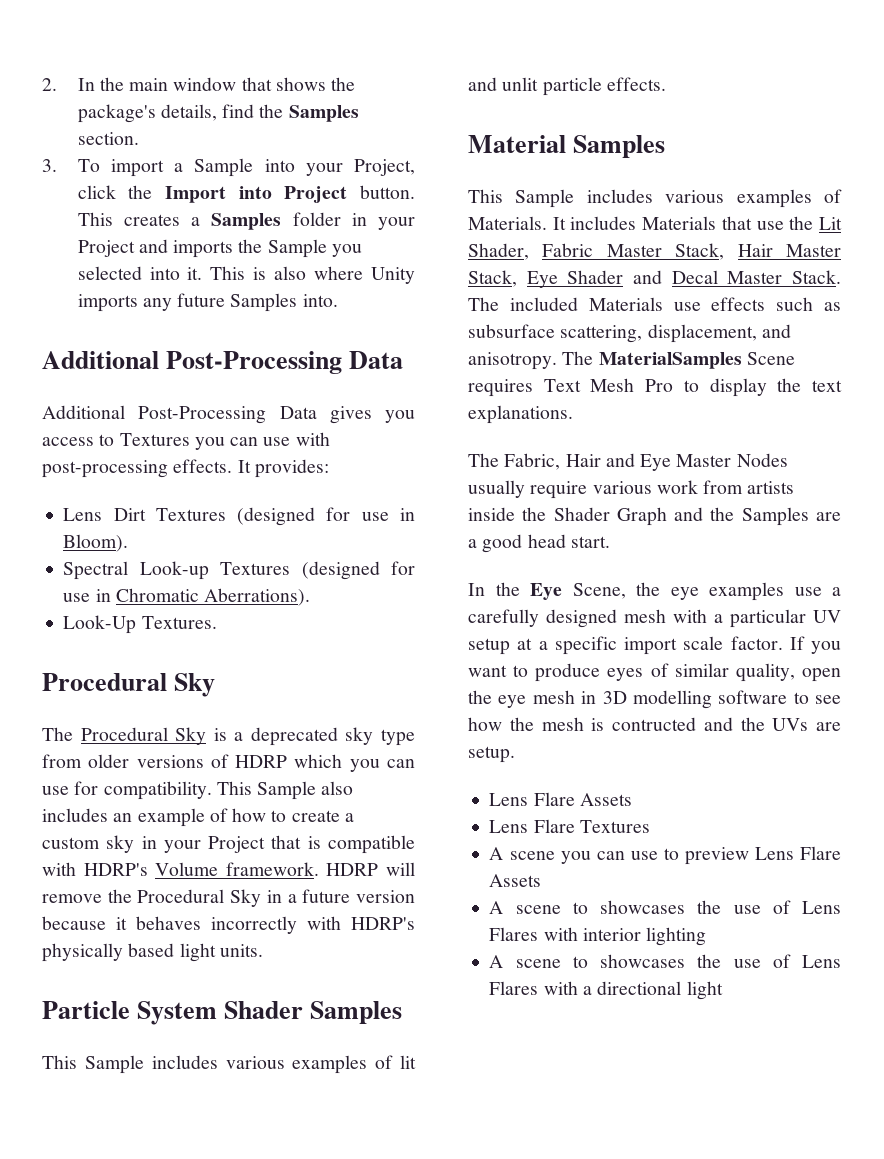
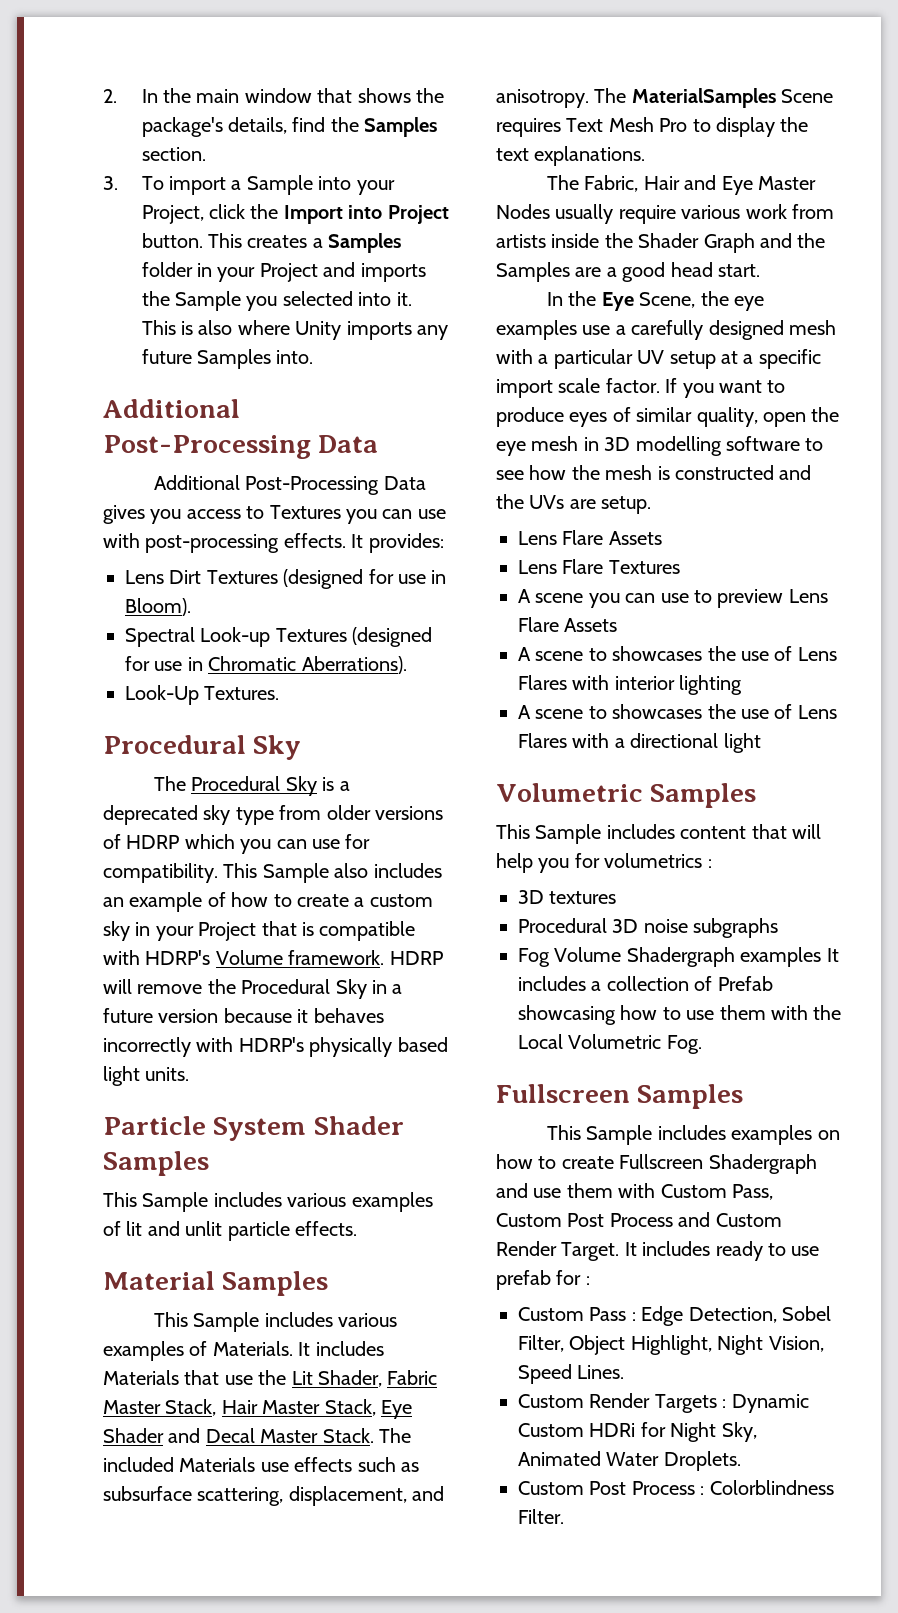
- If you want to produce eyes of similar quality, open the eye mesh in 3D modelling software to see how the mesh is contructed and the UVs are setup.
+ If you want to produce eyes of similar quality, open the eye mesh in 3D modelling software to see how the mesh is constructed and the UVs are setup.
+ Volumetric Samples
+ This Sample includes content that will help you for volumetrics :
+ 3D textures
+ Procedural 3D noise subgraphs
+ Fog Volume Shadergraph examples It includes a collection of Prefab showcasing how to use them with the Local Volumetric Fog.
+ Fullscreen Samples
+ This Sample includes examples on how to create Fullscreen Shadergraph and use them with Custom Pass, Custom Post Process and Custom Render Target. It includes ready to use prefab for :
+ Custom Pass : Edge Detection, Sobel Filter, Object Highlight, Night Vision, Speed Lines.
+ Custom Render Targets : Dynamic Custom HDRi for Night Sky, Animated Water Droplets.
+ Custom Post Process : Colorblindness Filter.

